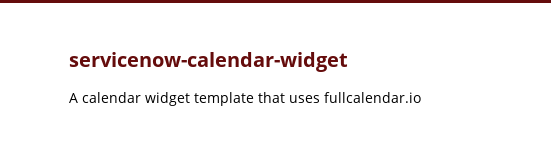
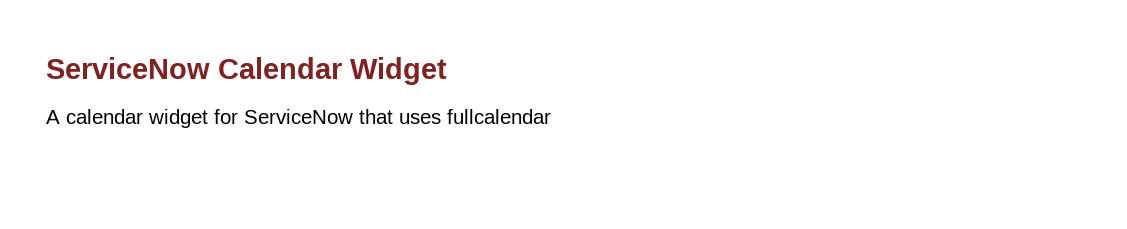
- servicenow-calendar-widget
+ ServiceNow Calendar Widget
- A calendar widget template that uses fullcalendar.io
+ A calendar widget for ServiceNow that uses fullcalendar

